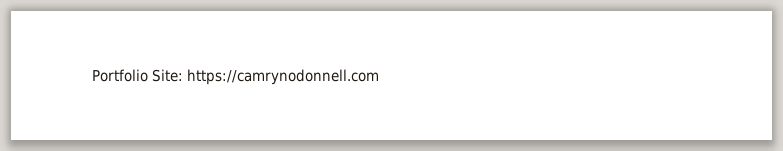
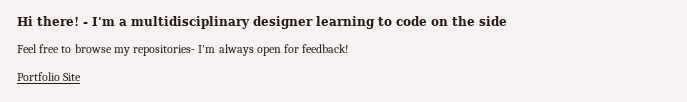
- Portfolio Site: https://camrynodonnell.com
+ Hi there! - I'm a multidisciplinary designer learning to code on the side
+ Feel free to browse my repositories- I'm always open for feedback!
+ Portfolio Site

